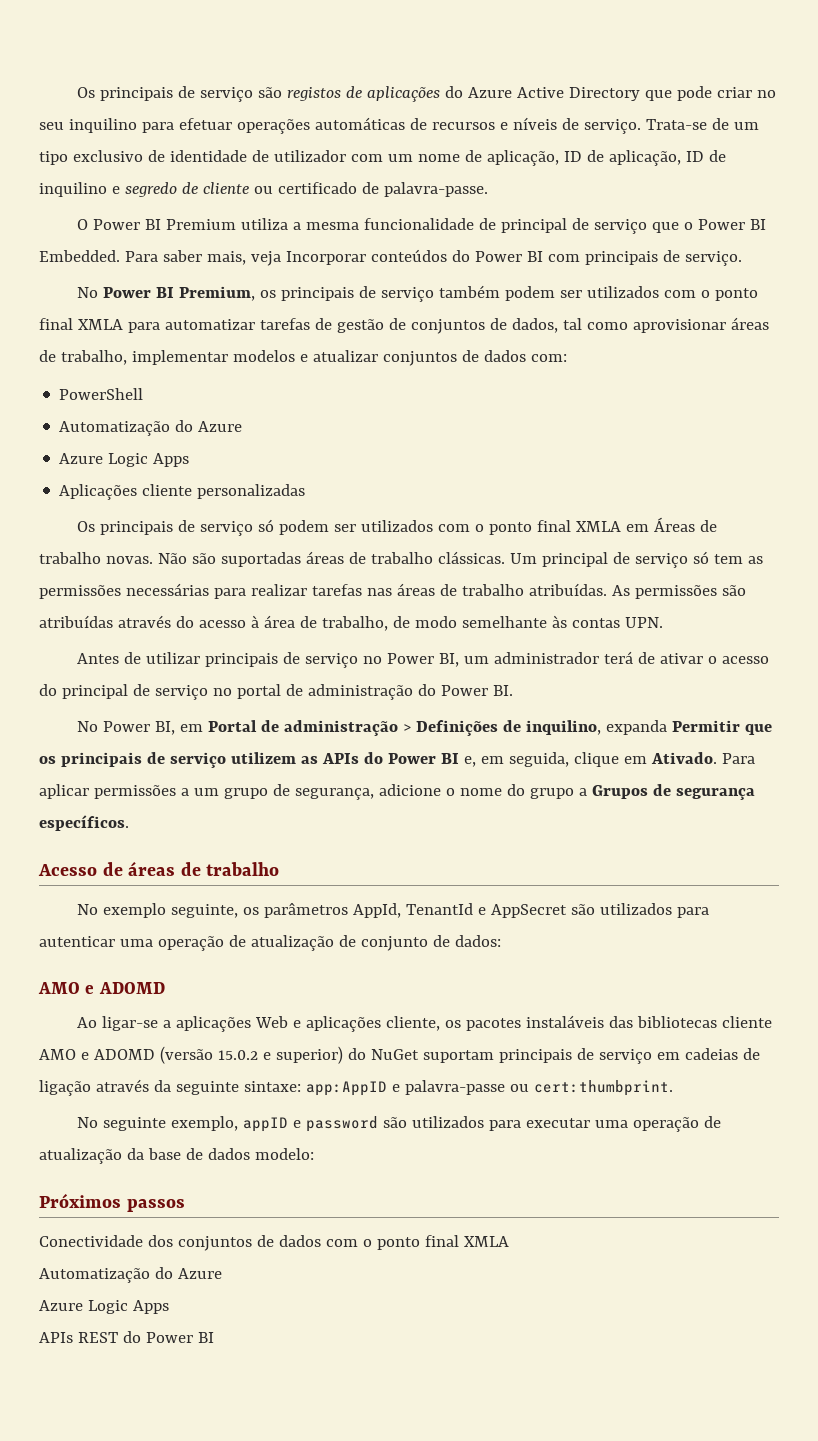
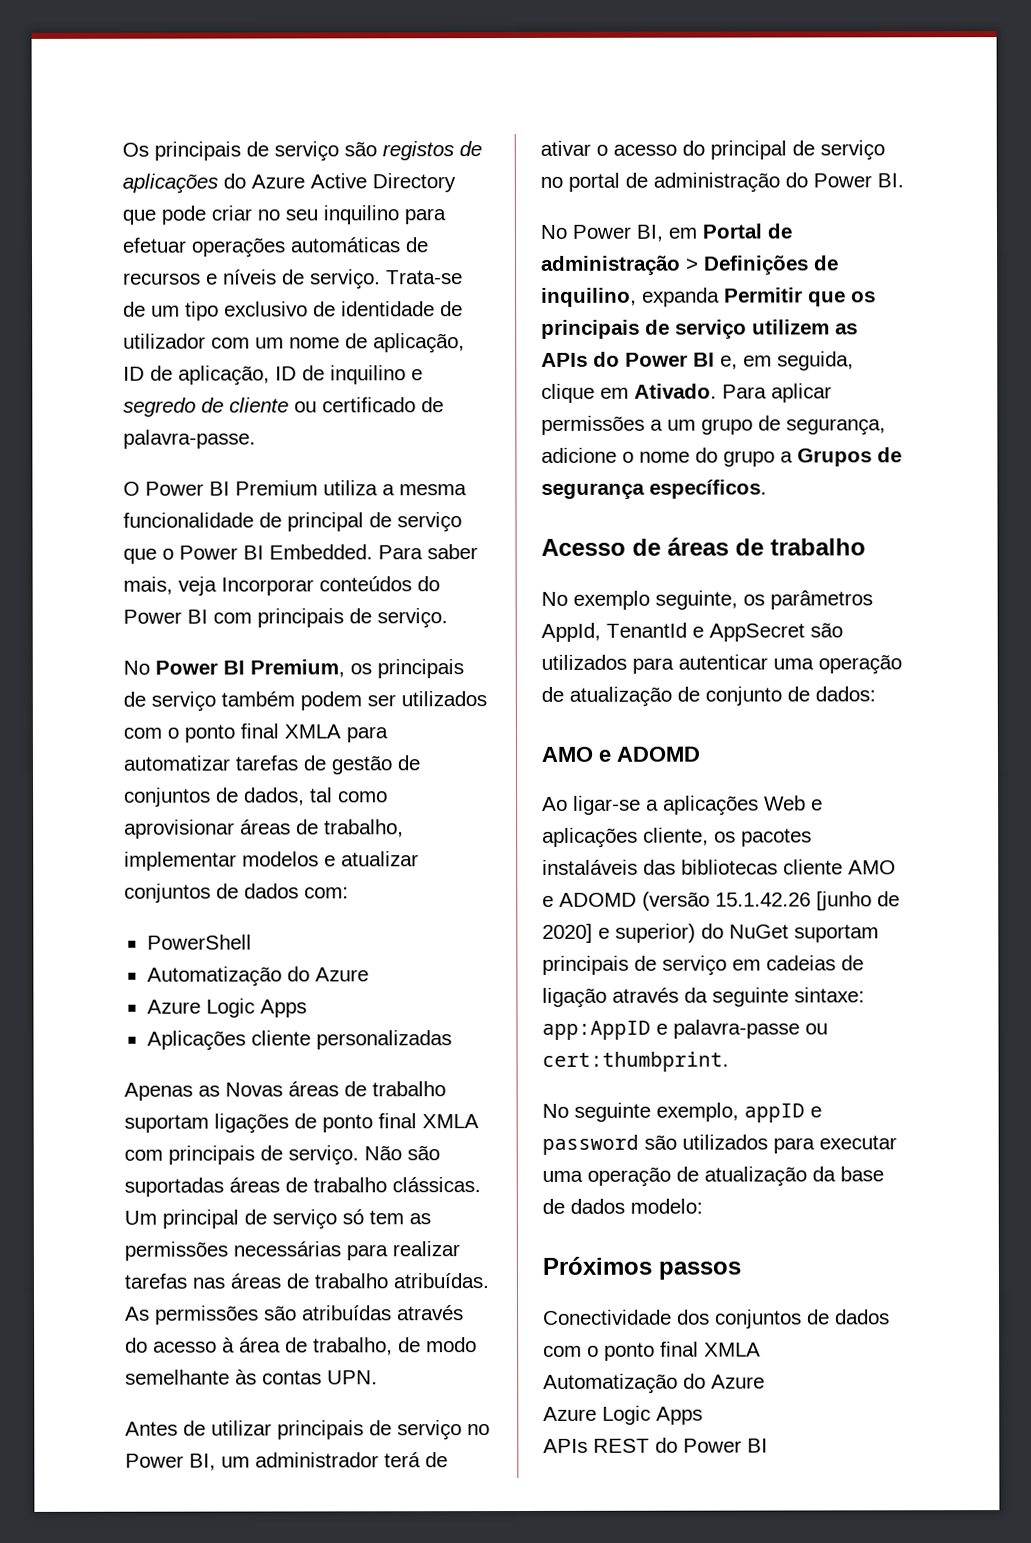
- Os principais de serviço só podem ser utilizados com o ponto final XMLA em Áreas de trabalho novas.
+ Apenas as Novas áreas de trabalho suportam ligações de ponto final XMLA com principais de serviço.
- Ao ligar-se a aplicações Web e aplicações cliente, os pacotes instaláveis das bibliotecas cliente AMO e ADOMD (versão 15.0.2 e superior) do NuGet suportam principais de serviço em cadeias de ligação através da seguinte sintaxe: app:AppID e palavra-passe ou cert:thumbprint.
+ Ao ligar-se a aplicações Web e aplicações cliente, os pacotes instaláveis das bibliotecas cliente AMO e ADOMD (versão 15.1.42.26 [junho de 2020] e superior) do NuGet suportam principais de serviço em cadeias de ligação através da seguinte sintaxe: app:AppID e palavra-passe ou cert:thumbprint.

